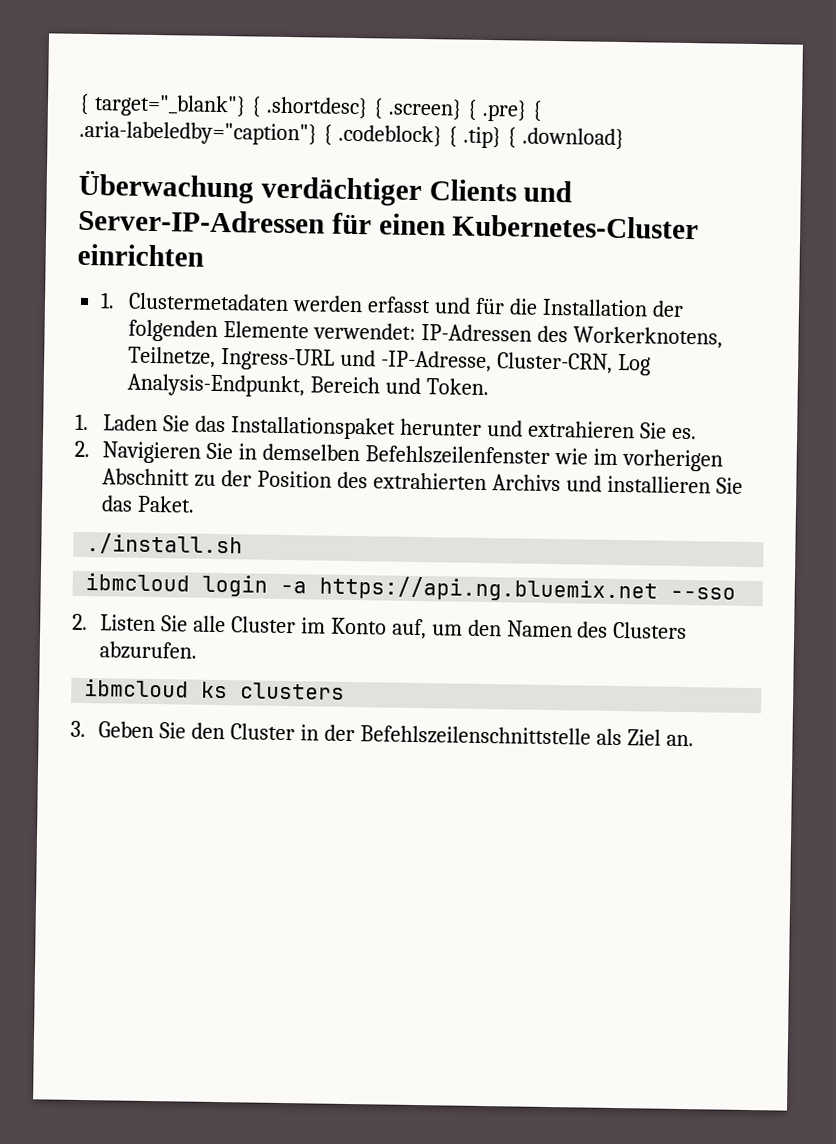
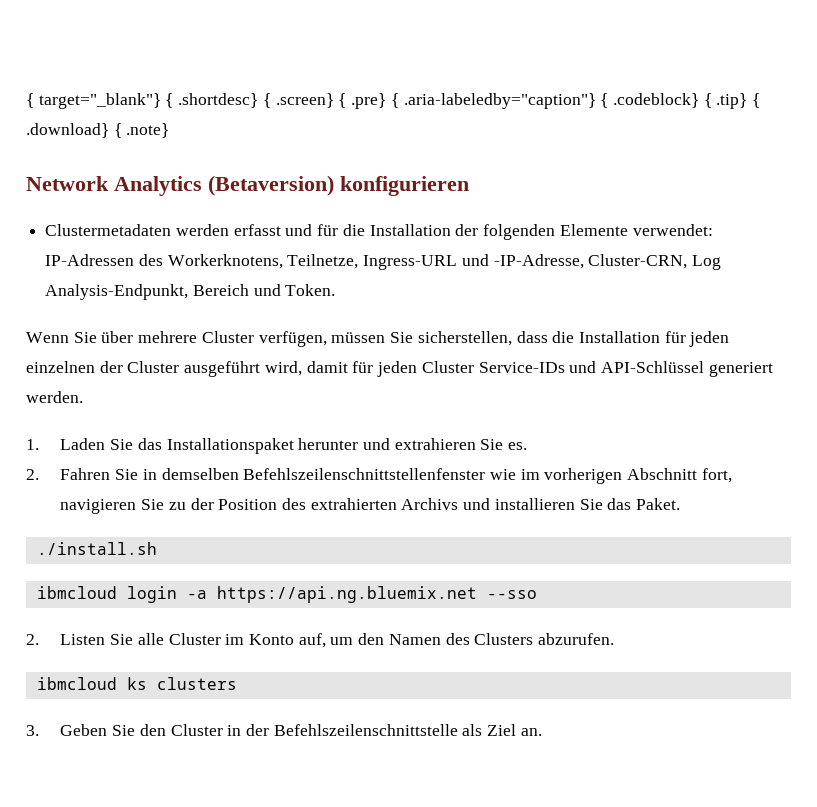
- { target="_blank"} { .shortdesc} { .screen} { .pre} { .aria-labeledby="caption"} { .codeblock} { .tip} { .download}
- Überwachung verdächtiger Clients und Server-IP-Adressen für einen Kubernetes-Cluster einrichten
- 1. Clustermetadaten werden erfasst und für die Installation der folgenden Elemente verwendet: IP-Adressen des Workerknotens, Teilnetze, Ingress-URL und -IP-Adresse, Cluster-CRN, Log Analysis-Endpunkt, Bereich und Token.
+ { target="_blank"} { .shortdesc} { .screen} { .pre} { .aria-labeledby="caption"} { .codeblock} { .tip} { .download} { .note}
+ Network Analytics (Betaversion) konfigurieren
+ Clustermetadaten werden erfasst und für die Installation der folgenden Elemente verwendet: IP-Adressen des Workerknotens, Teilnetze, Ingress-URL und -IP-Adresse, Cluster-CRN, Log Analysis-Endpunkt, Bereich und Token.
+ Wenn Sie über mehrere Cluster verfügen, müssen Sie sicherstellen, dass die Installation für jeden einzelnen der Cluster ausgeführt wird, damit für jeden Cluster Service-IDs und API-Schlüssel generiert werden.
- 2. Navigieren Sie in demselben Befehlszeilenfenster wie im vorherigen Abschnitt zu der Position des extrahierten Archivs und installieren Sie das Paket.
+ 2. Fahren Sie in demselben Befehlszeilenschnittstellenfenster wie im vorherigen Abschnitt fort, navigieren Sie zu der Position des extrahierten Archivs und installieren Sie das Paket.

